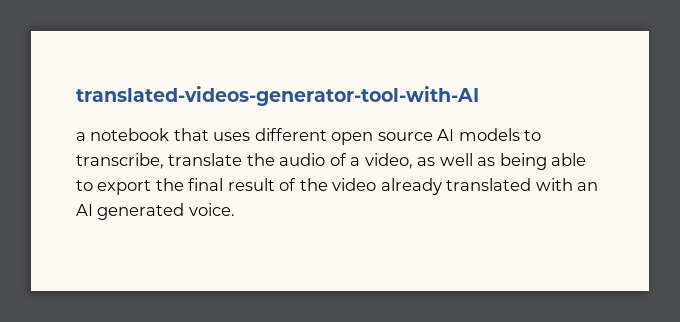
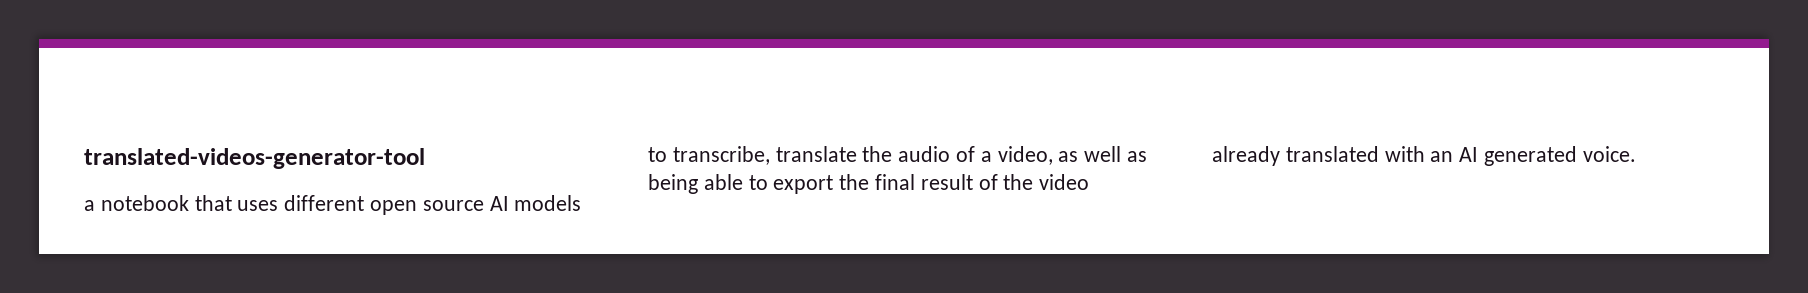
- translated-videos-generator-tool-with-AI
+ translated-videos-generator-tool

